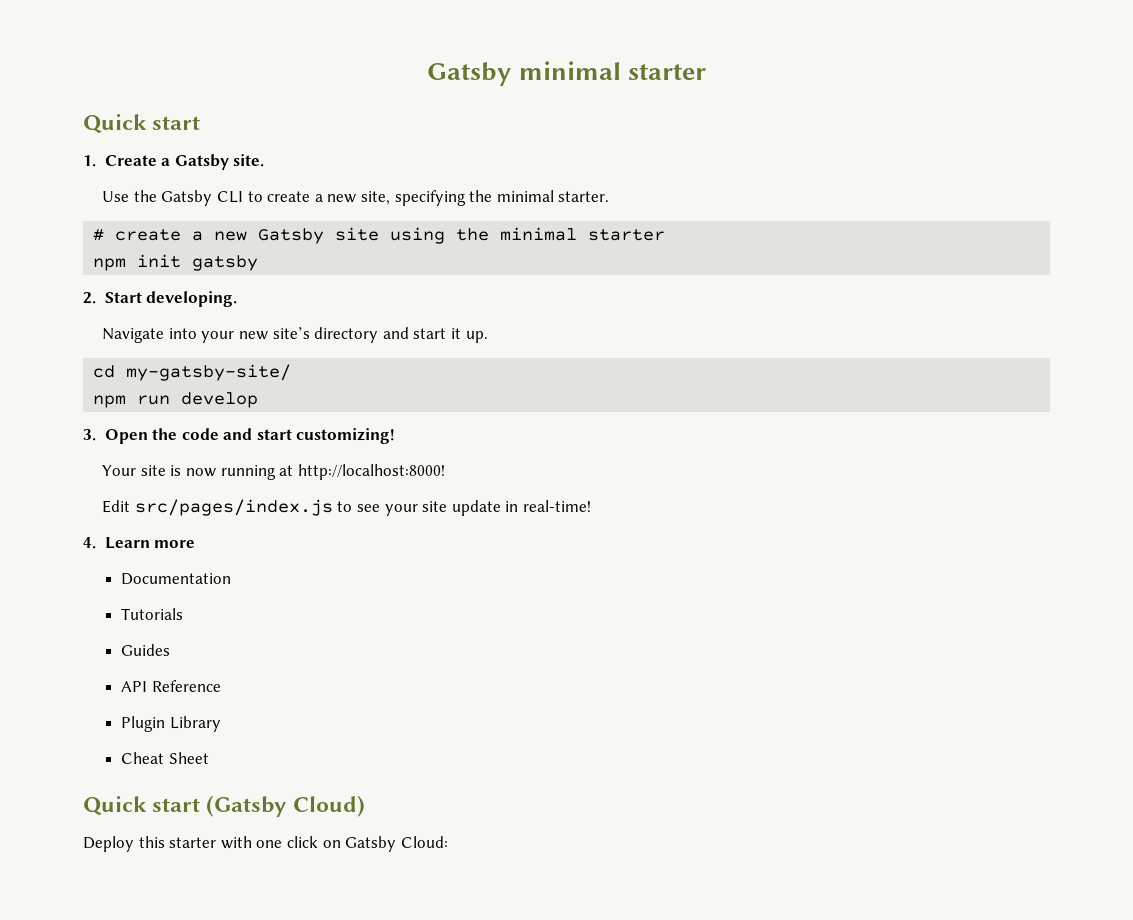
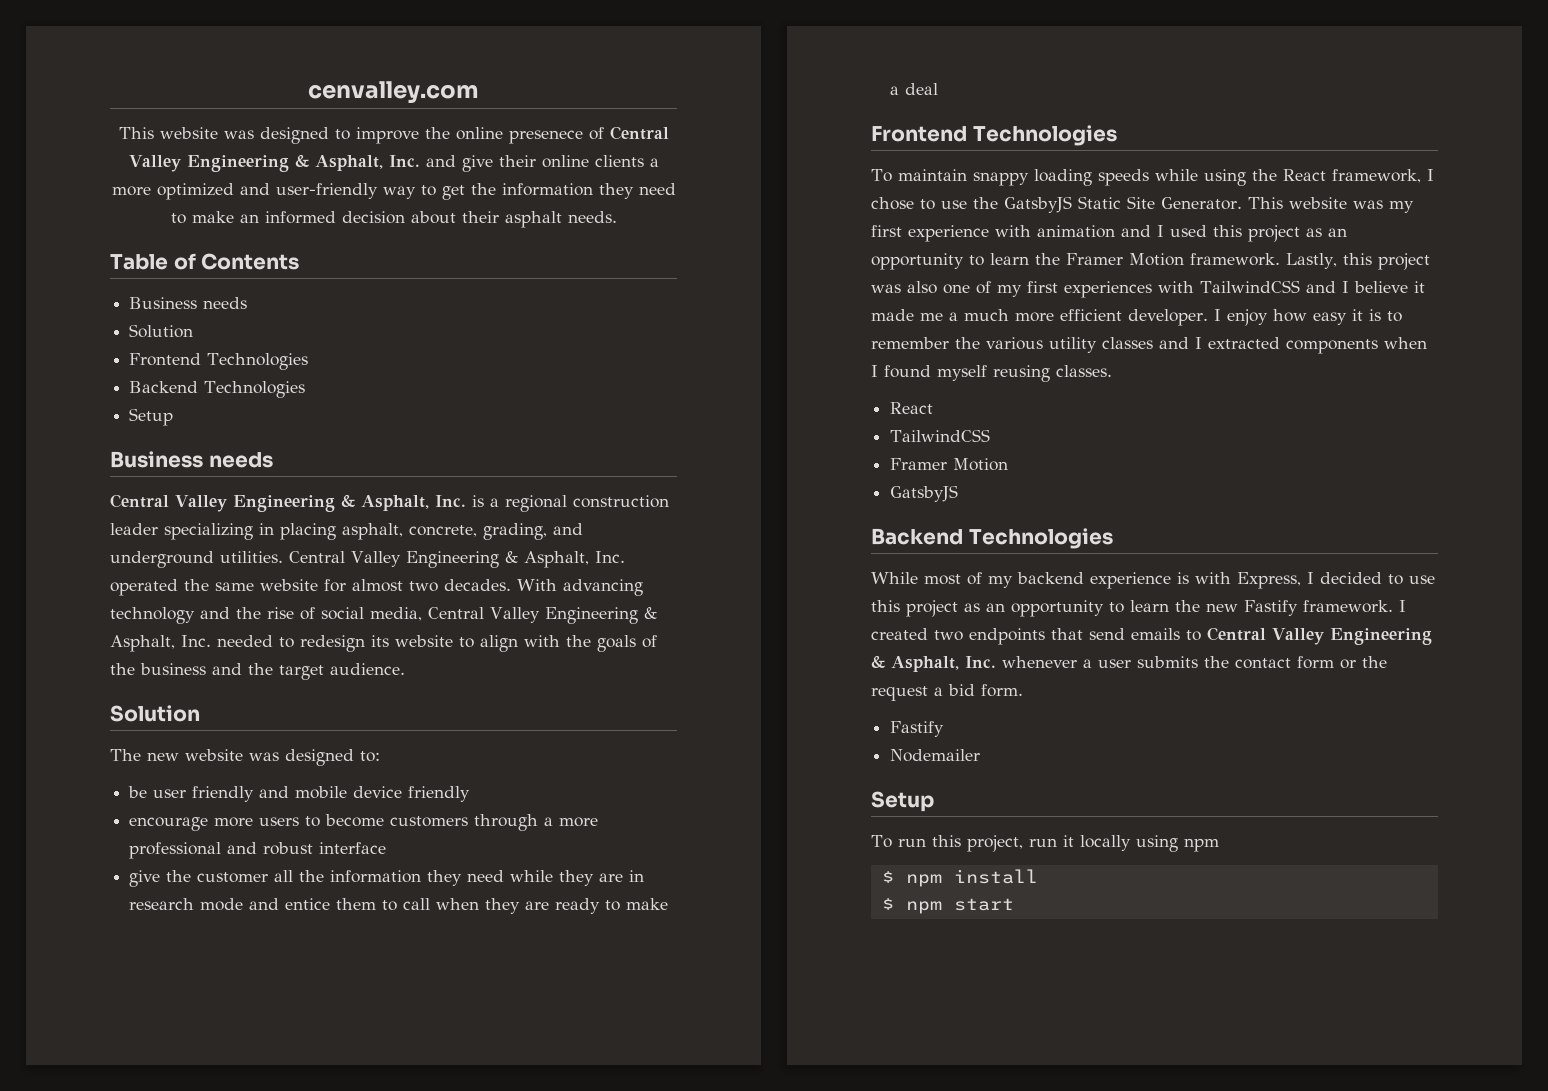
- Gatsby minimal starter
- Quick start
- 1. Create a Gatsby site.
- Use the Gatsby CLI to create a new site, specifying the minimal starter.
- # create a new Gatsby site using the minimal starter
- npm init gatsby
- 2. Start developing.
- Navigate into your new site’s directory and start it up.
- cd my-gatsby-site/
- npm run develop
- 3. Open the code and start customizing!
- Your site is now running at http://localhost:8000!
- Edit src/pages/index.js to see your site update in real-time!
- 4. Learn more
- Documentation
- Tutorials
- Guides
- API Reference
- Plugin Library
- Cheat Sheet
- Quick start (Gatsby Cloud)
- Deploy this starter with one click on Gatsby Cloud:
+ cenvalley.com
+ This website was designed to improve the online presenece of Central Valley Engineering & Asphalt, Inc. and give their online clients a more optimized and user-friendly way to get the information they need to make an informed decision about their asphalt needs.
+ Table of Contents
+ Business needs
+ Solution
+ Frontend Technologies
+ Backend Technologies
+ Setup
+ Business needs
+ Central Valley Engineering & Asphalt, Inc. is a regional construction leader specializing in placing asphalt, concrete, grading, and underground utilities. Central Valley Engineering & Asphalt, Inc. operated the same website for almost two decades. With advancing technology and the rise of social media, Central Valley Engineering & Asphalt, Inc. needed to redesign its website to align with the goals of the business and the target audience.
+ Solution
+ The new website was designed to:
+ be user friendly and mobile device friendly
+ encourage more users to become customers through a more professional and robust interface
+ give the customer all the information they need while they are in research mode and entice them to call when they are ready to make a deal
+ Frontend Technologies
+ To maintain snappy loading speeds while using the React framework, I chose to use the GatsbyJS Static Site Generator. This website was my first experience with animation and I used this project as an opportunity to learn the Framer Motion framework. Lastly, this project was also one of my first experiences with TailwindCSS and I believe it made me a much more efficient developer. I enjoy how easy it is to remember the various utility classes and I extracted components when I found myself reusing classes.
+ React
+ TailwindCSS
+ Framer Motion
+ GatsbyJS
+ Backend Technologies
+ While most of my backend experience is with Express, I decided to use this project as an opportunity to learn the new Fastify framework. I created two endpoints that send emails to Central Valley Engineering & Asphalt, Inc. whenever a user submits the contact form or the request a bid form.
+ Fastify
+ Nodemailer
+ Setup
+ To run this project, run it locally using npm
+ $ npm install
+ $ npm start

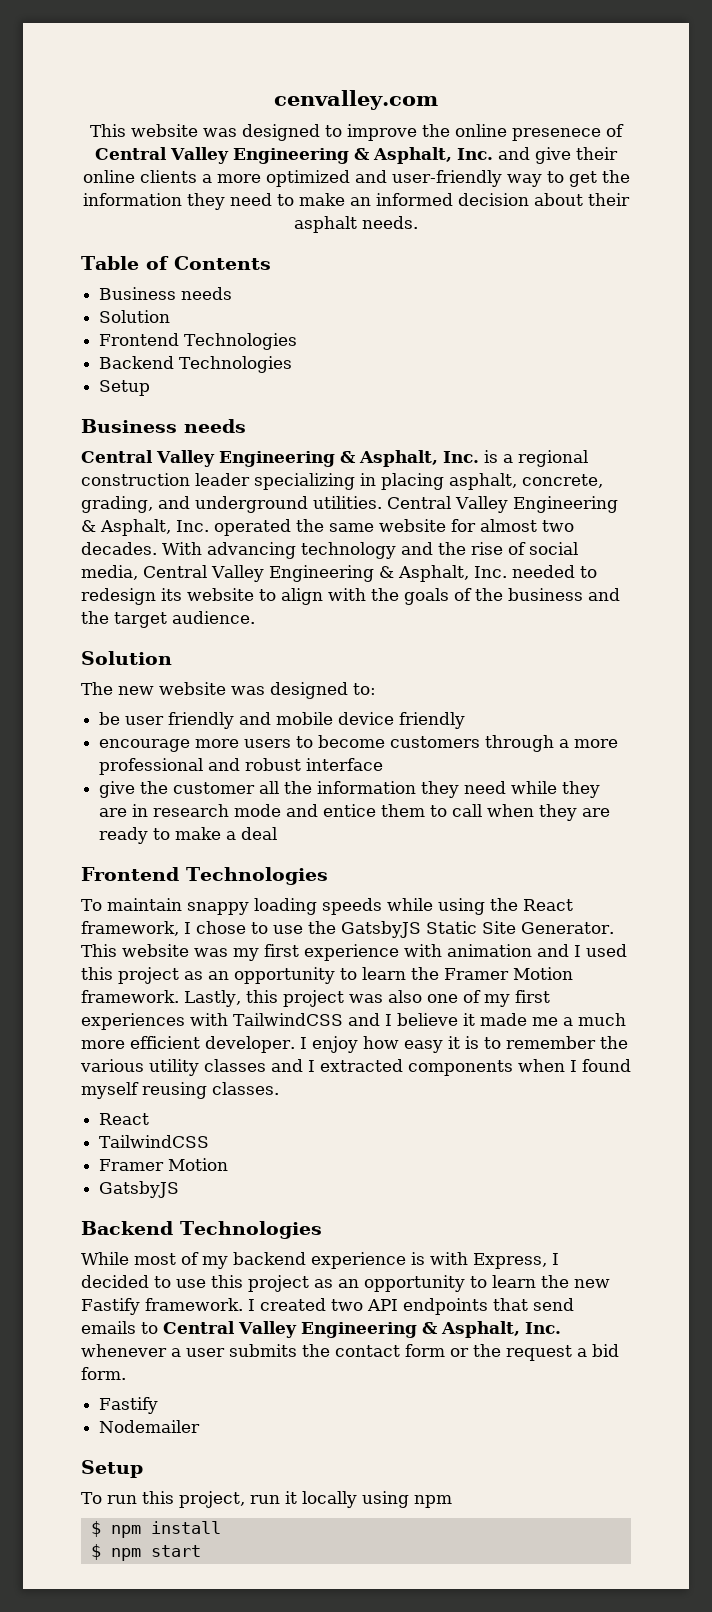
- I created two endpoints that send emails to Central Valley Engineering & Asphalt, Inc. whenever a user submits the contact form or the request a bid form.
+ I created two API endpoints that send emails to Central Valley Engineering & Asphalt, Inc. whenever a user submits the contact form or the request a bid form.

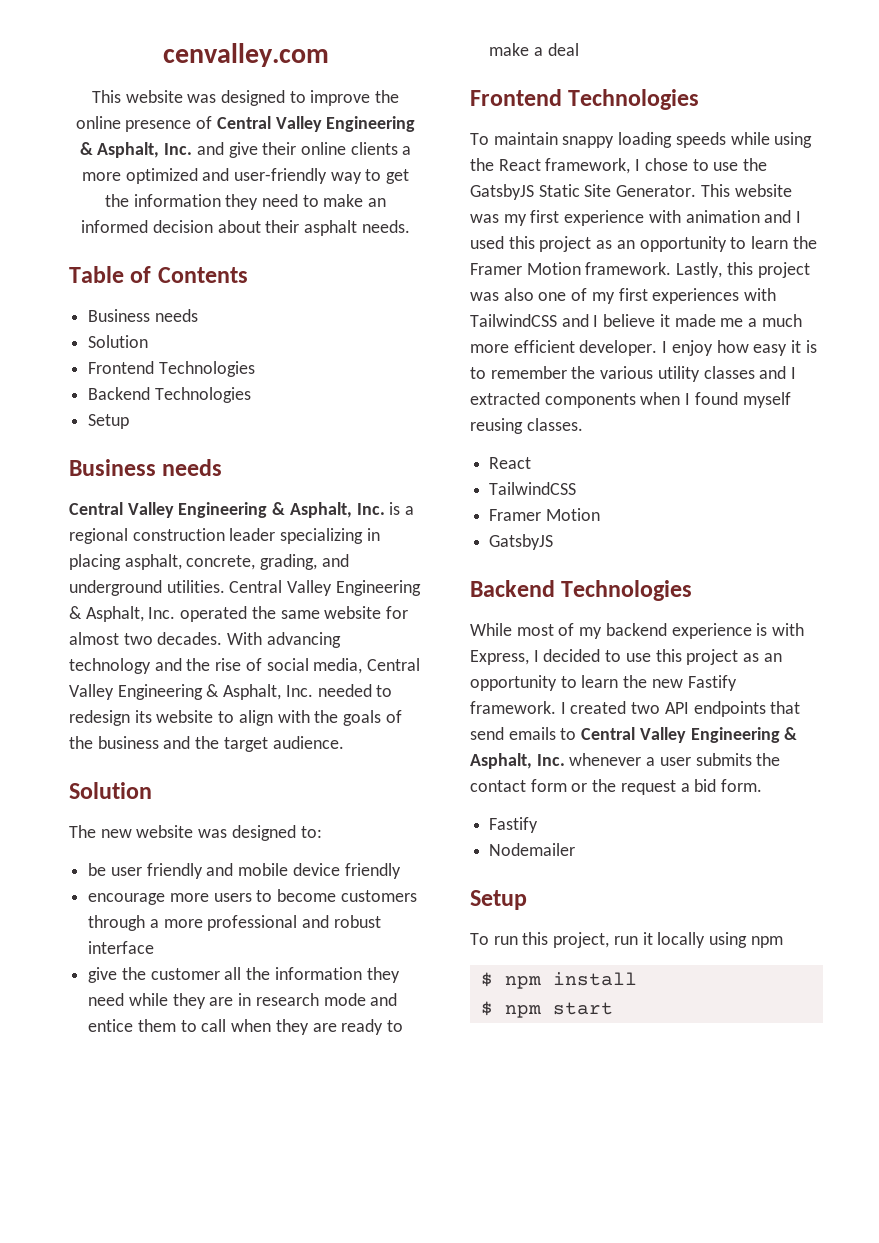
- This website was designed to improve the online presenece of Central Valley Engineering & Asphalt, Inc. and give their online clients a more optimized and user-friendly way to get the information they need to make an informed decision about their asphalt needs.
+ This website was designed to improve the online presence of Central Valley Engineering & Asphalt, Inc. and give their online clients a more optimized and user-friendly way to get the information they need to make an informed decision about their asphalt needs.

